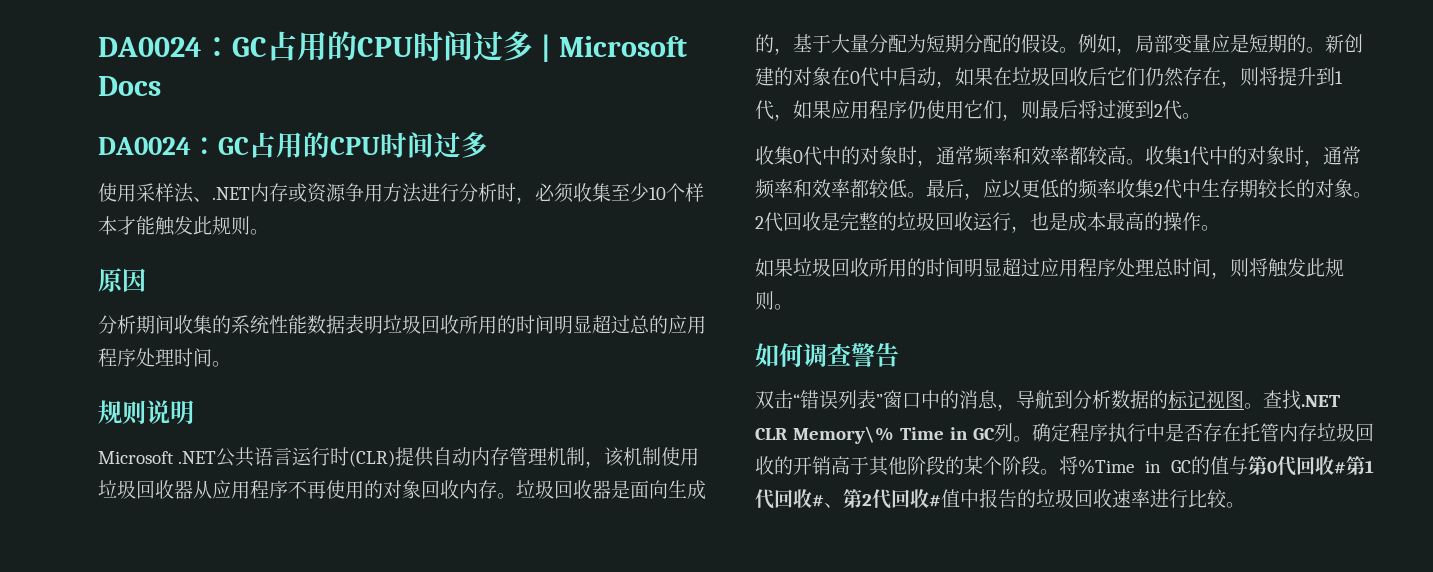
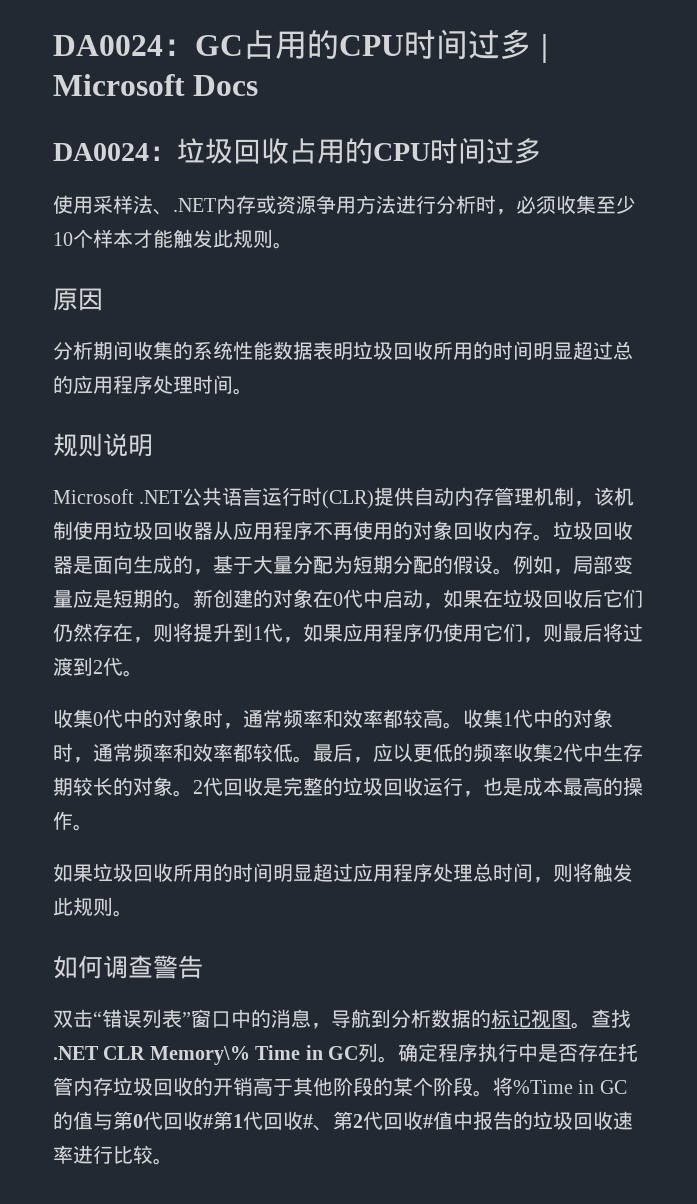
  DA0024：GC占用的CPU时间过多 | Microsoft Docs
- DA0024：GC占用的CPU时间过多
+ DA0024：垃圾回收占用的CPU时间过多

